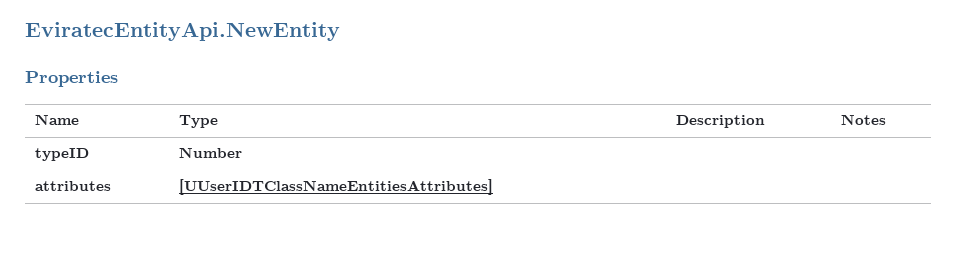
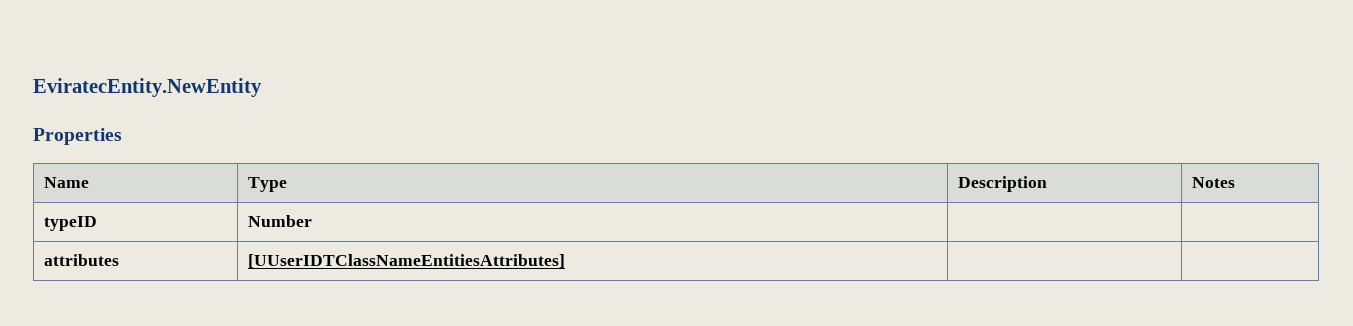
- EviratecEntityApi.NewEntity
+ EviratecEntity.NewEntity

